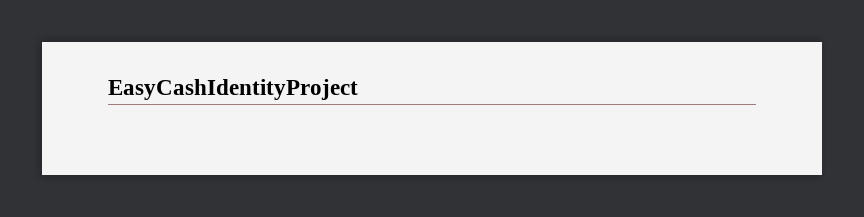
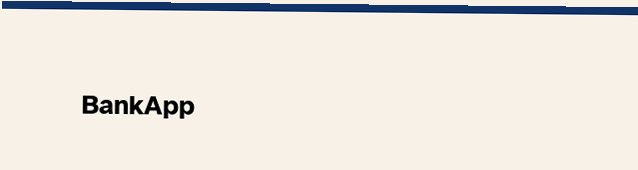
- EasyCashIdentityProject
+ BankApp

